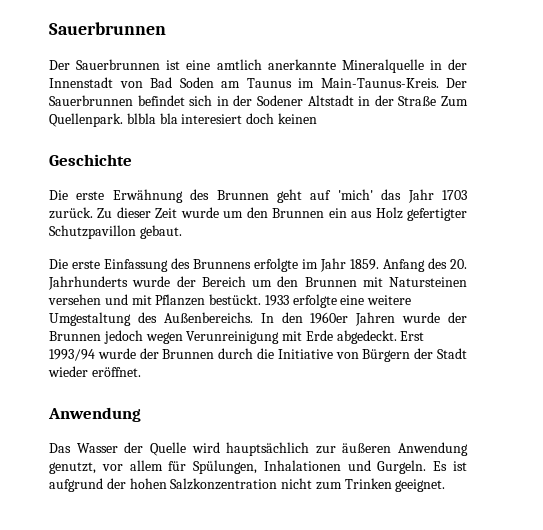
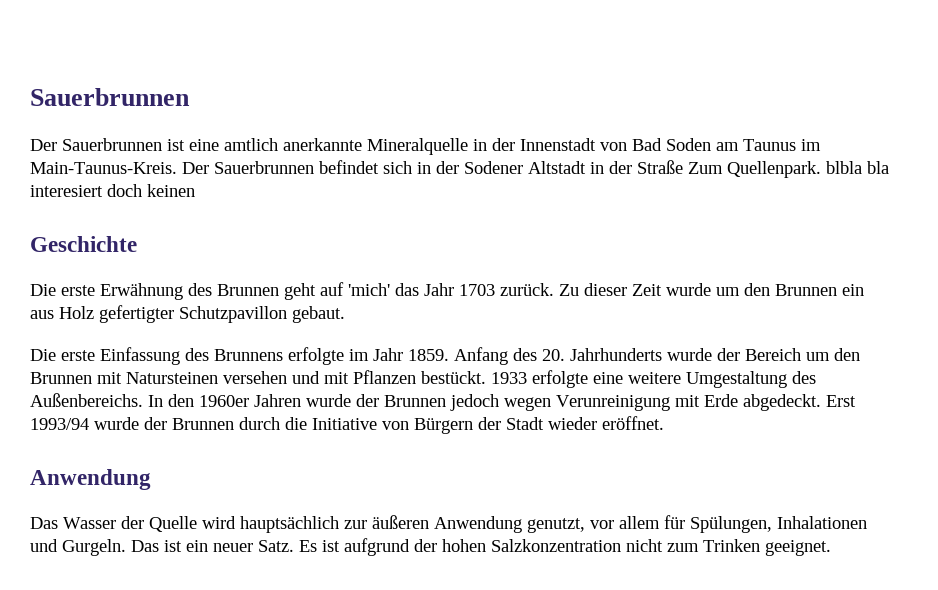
+ Das ist ein neuer Satz.

